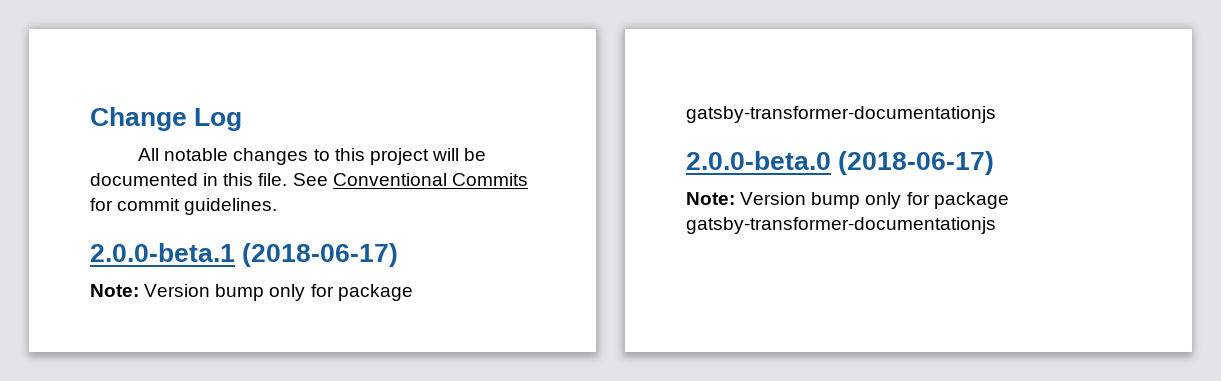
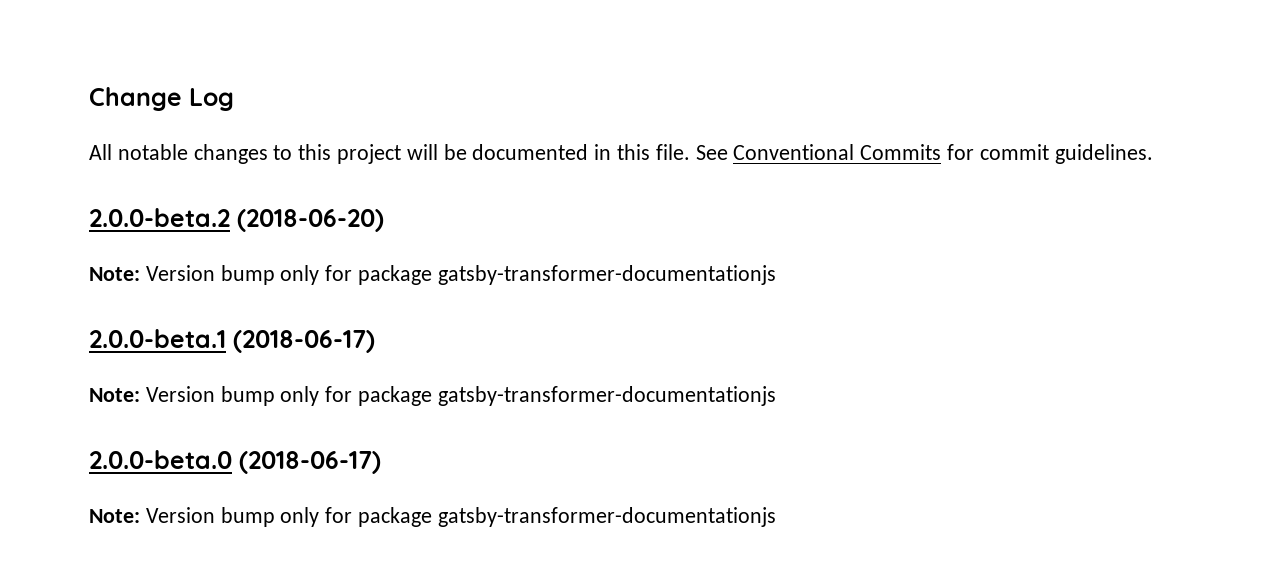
+ 2.0.0-beta.2 (2018-06-20)
+ Note: Version bump only for package gatsby-transformer-documentationjs

